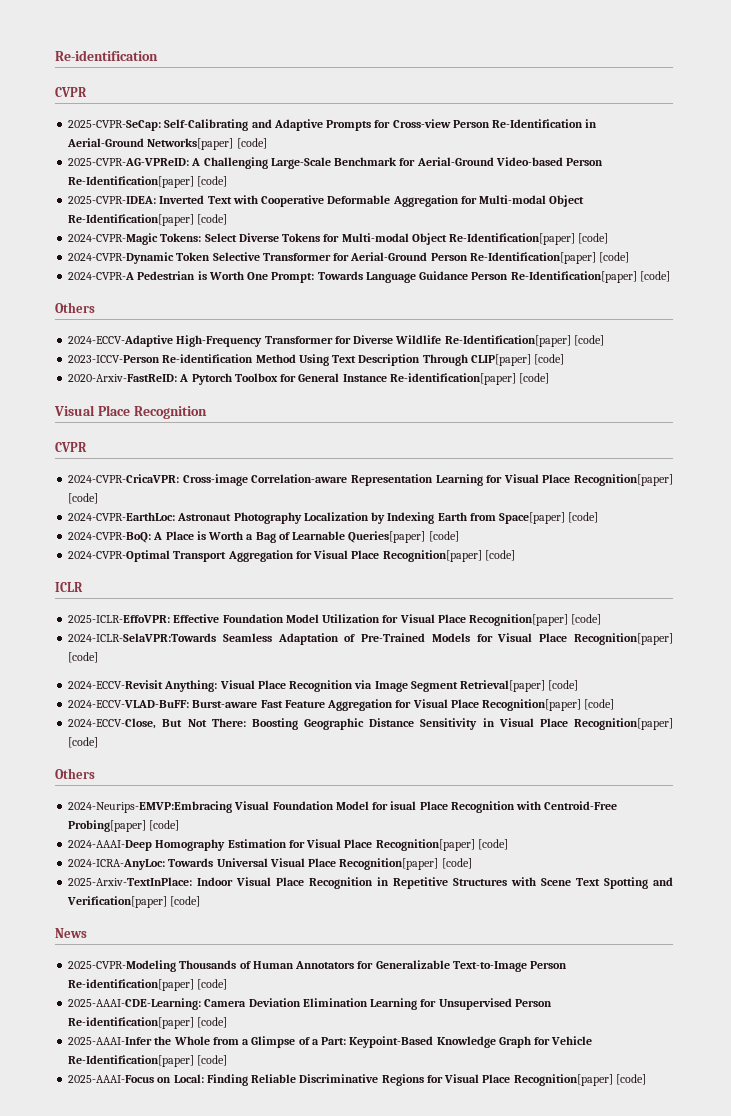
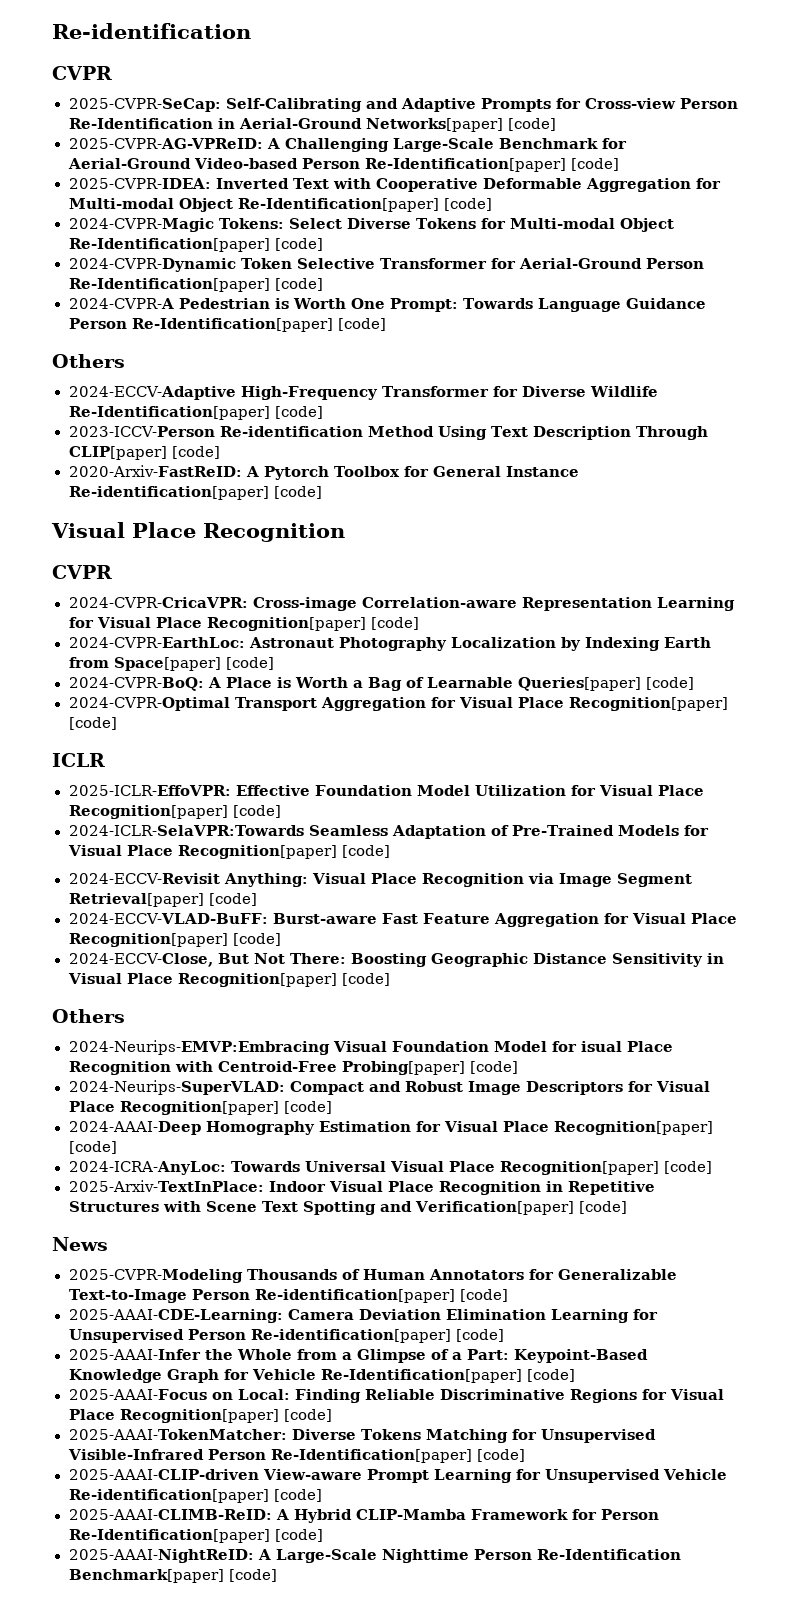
+ 2024-Neurips-SuperVLAD: Compact and Robust Image Descriptors for Visual Place Recognition[paper] [code]
+ 2025-AAAI-TokenMatcher: Diverse Tokens Matching for Unsupervised Visible-Infrared Person Re-Identification[paper] [code]
+ 2025-AAAI-CLIP-driven View-aware Prompt Learning for Unsupervised Vehicle Re-identification[paper] [code]
+ 2025-AAAI-CLIMB-ReID: A Hybrid CLIP-Mamba Framework for Person Re-Identification[paper] [code]
+ 2025-AAAI-NightReID: A Large-Scale Nighttime Person Re-Identification Benchmark[paper] [code]

